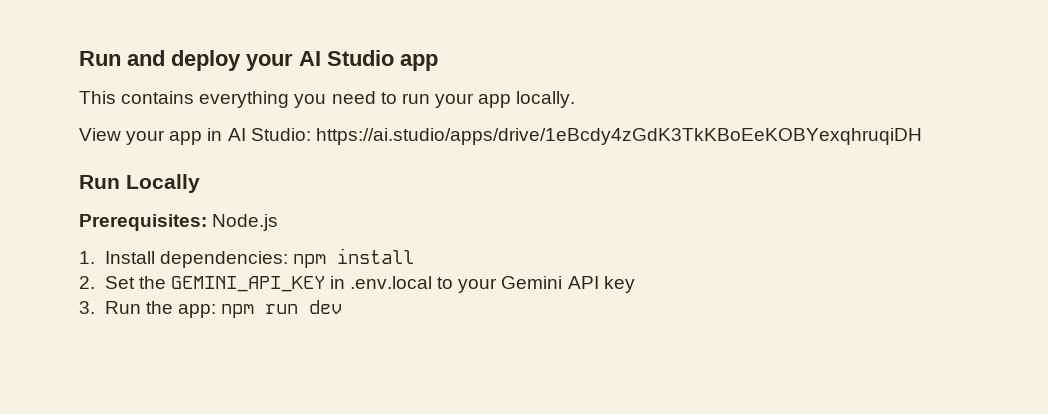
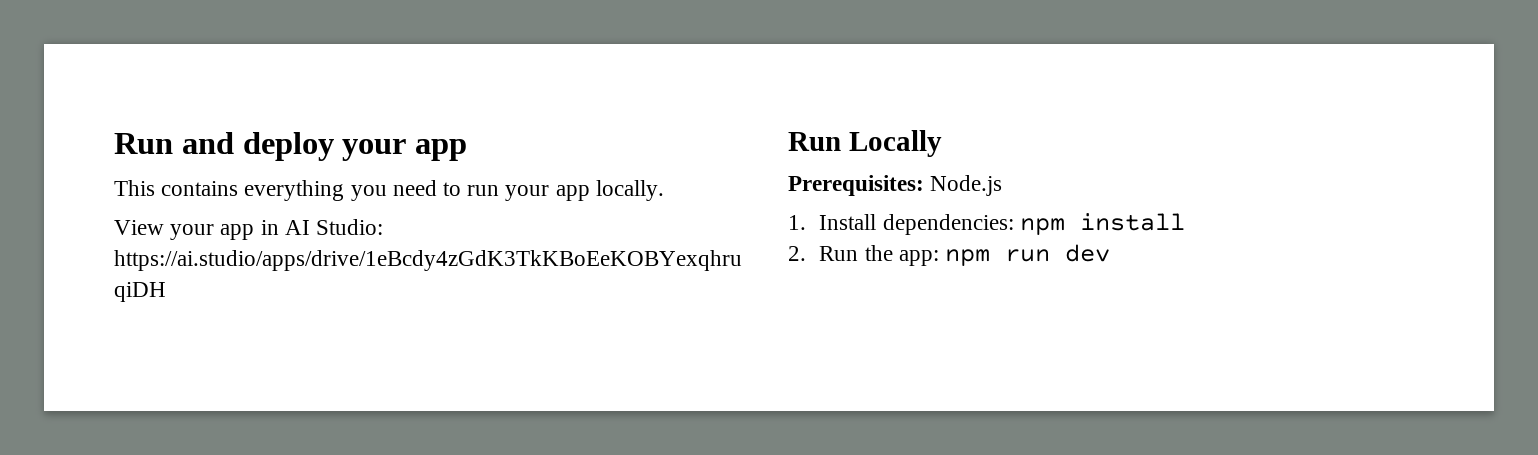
- Run and deploy your AI Studio app
+ Run and deploy your app
- 2. Set the GEMINI_API_KEY in .env.local to your Gemini API key
- 3. Run the app: npm run dev
+ 2. Run the app: npm run dev

